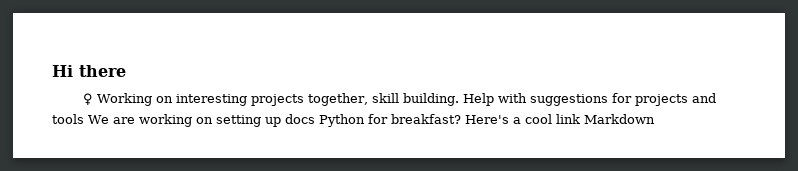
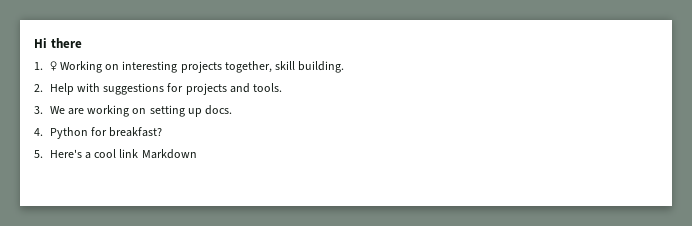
- ♀ Working on interesting projects together, skill building. Help with suggestions for projects and tools We are working on setting up docs Python for breakfast? Here's a cool link Markdown
+ 1. ♀ Working on interesting projects together, skill building.
+ 2. Help with suggestions for projects and tools.
+ 3. We are working on setting up docs.
+ 4. Python for breakfast?
+ 5. Here's a cool link Markdown

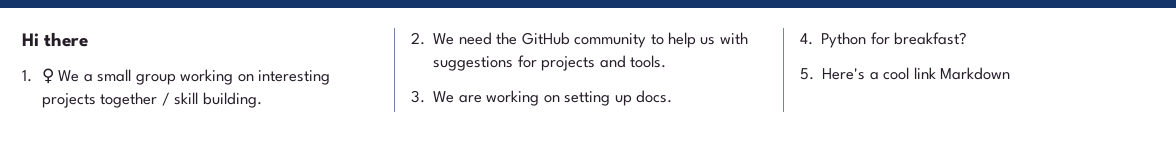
- 1. ♀ Working on interesting projects together, skill building.
+ 1. ♀ We a small group working on interesting projects together / skill building.
- 2. Help with suggestions for projects and tools.
+ 2. We need the GitHub community to help us with suggestions for projects and tools.

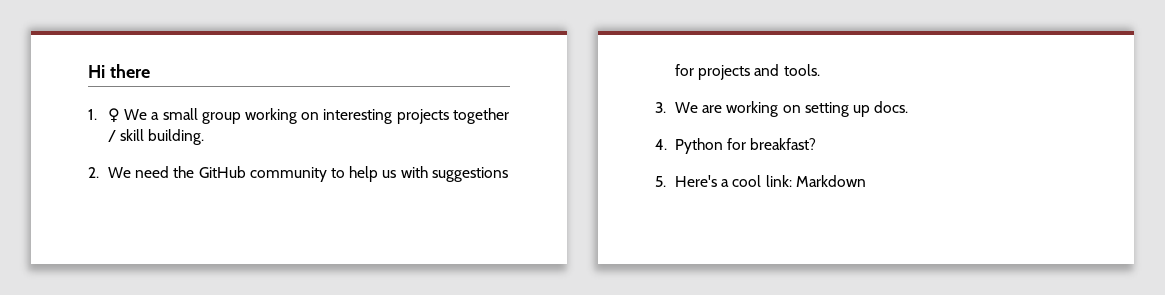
- 5. Here's a cool link Markdown
+ 5. Here's a cool link: Markdown

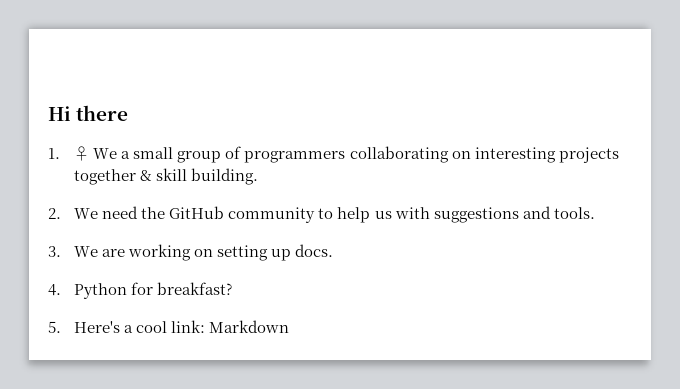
- 1. ♀ We a small group working on interesting projects together / skill building.
+ 1. ♀ We a small group of programmers collaborating on interesting projects together & skill building.
- 2. We need the GitHub community to help us with suggestions for projects and tools.
+ 2. We need the GitHub community to help us with suggestions and tools.

